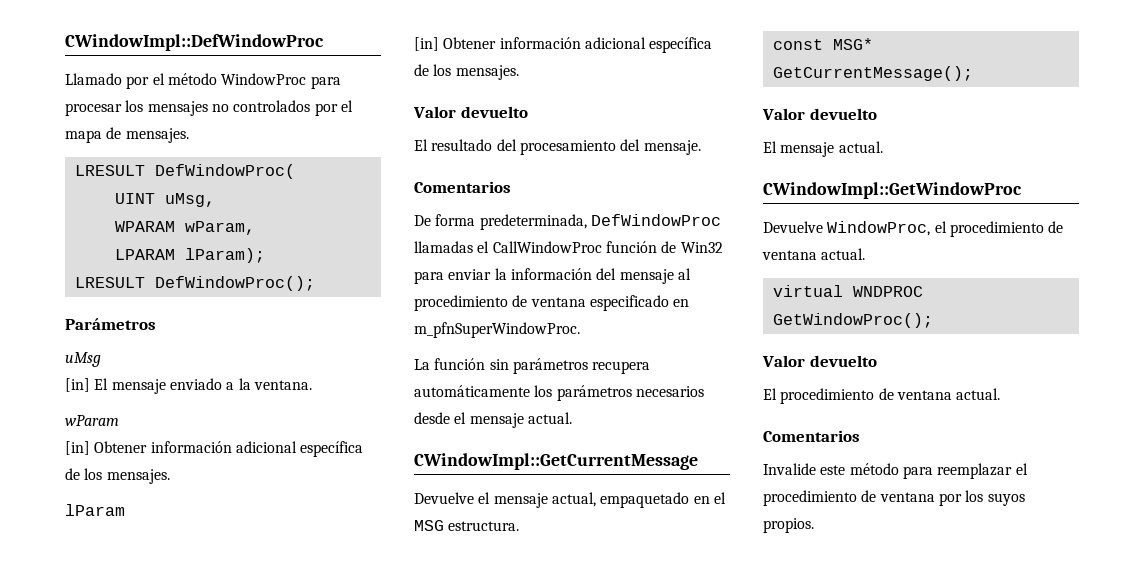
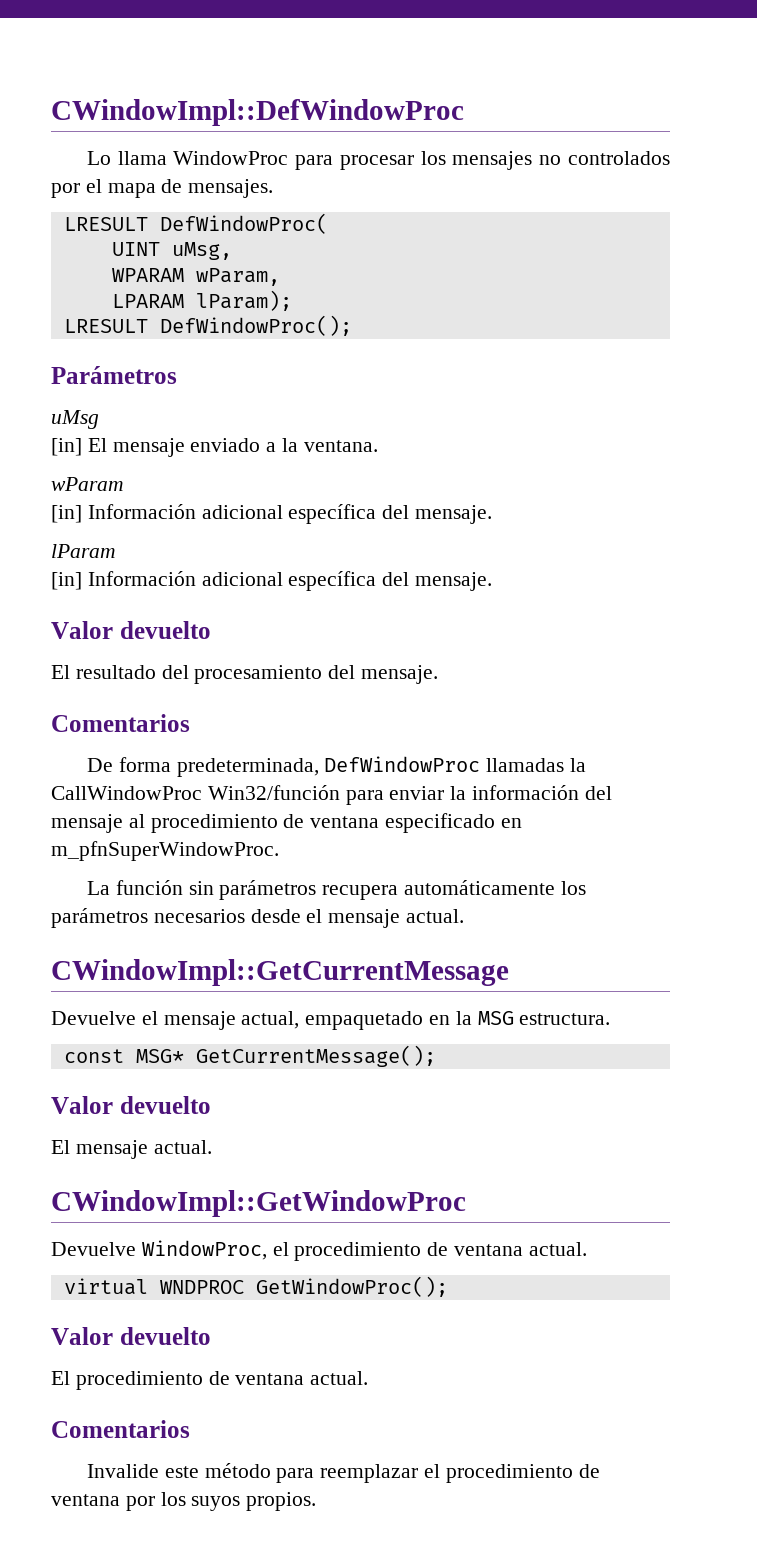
- Llamado por el método WindowProc para procesar los mensajes no controlados por el mapa de mensajes.
+ Lo llama WindowProc para procesar los mensajes no controlados por el mapa de mensajes.
  wParam
- [in] Obtener información adicional específica de los mensajes.
+ [in] Información adicional específica del mensaje.
  lParam
- [in] Obtener información adicional específica de los mensajes.
+ [in] Información adicional específica del mensaje.
- De forma predeterminada, DefWindowProc llamadas el CallWindowProc función de Win32 para enviar la información del mensaje al procedimiento de ventana especificado en m_pfnSuperWindowProc.
+ De forma predeterminada, DefWindowProc llamadas la CallWindowProc Win32/función para enviar la información del mensaje al procedimiento de ventana especificado en m_pfnSuperWindowProc.
- Devuelve el mensaje actual, empaquetado en el MSG estructura.
+ Devuelve el mensaje actual, empaquetado en la MSG estructura.

